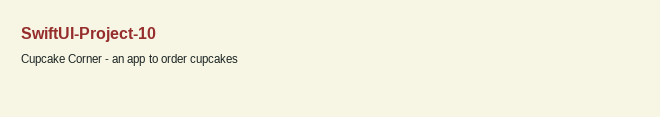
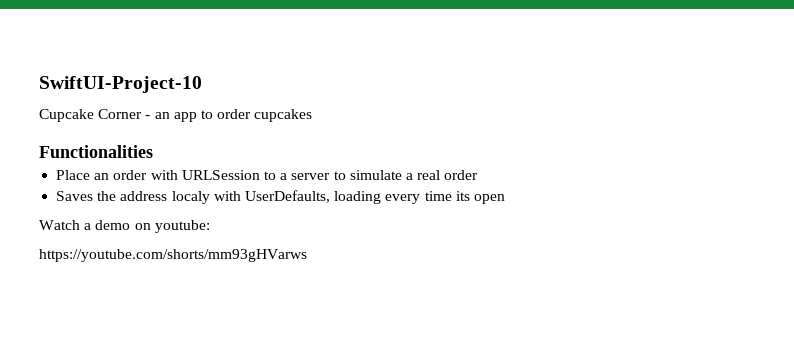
+ Functionalities
+ Place an order with URLSession to a server to simulate a real order
+ Saves the address localy with UserDefaults, loading every time its open
+ Watch a demo on youtube:
+ https://youtube.com/shorts/mm93gHVarws

